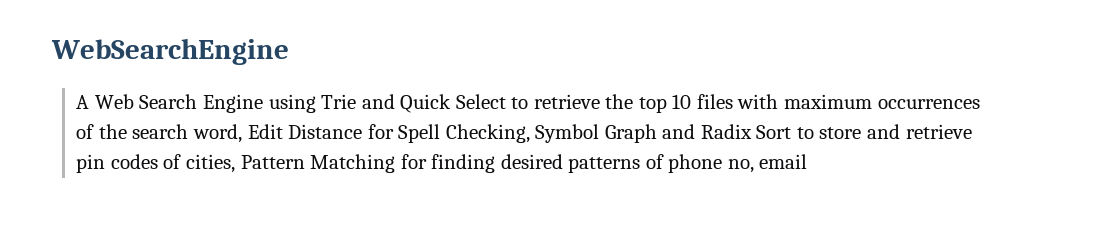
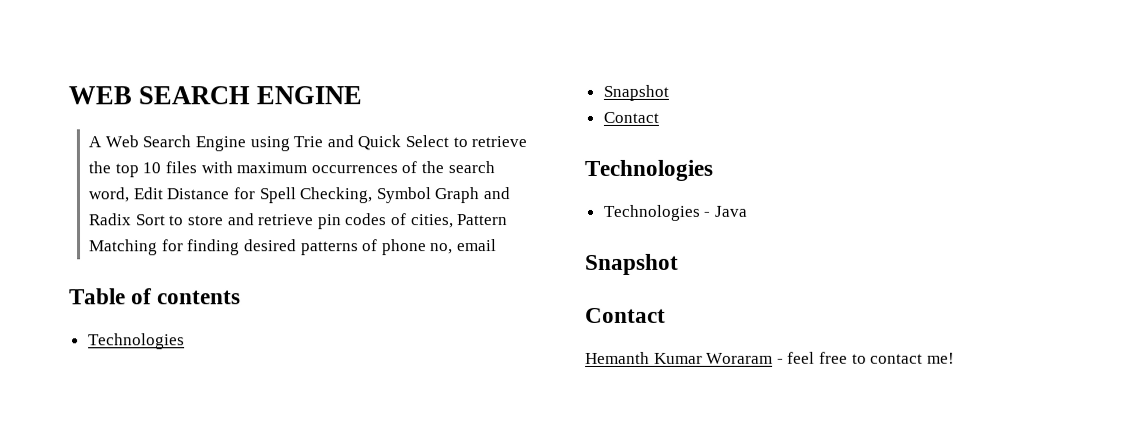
- WebSearchEngine
+ WEB SEARCH ENGINE
+ Table of contents
+ Technologies
+ Snapshot
+ Contact
+ Technologies
+ Technologies - Java
+ Snapshot
+ Contact
+ Hemanth Kumar Woraram - feel free to contact me!

